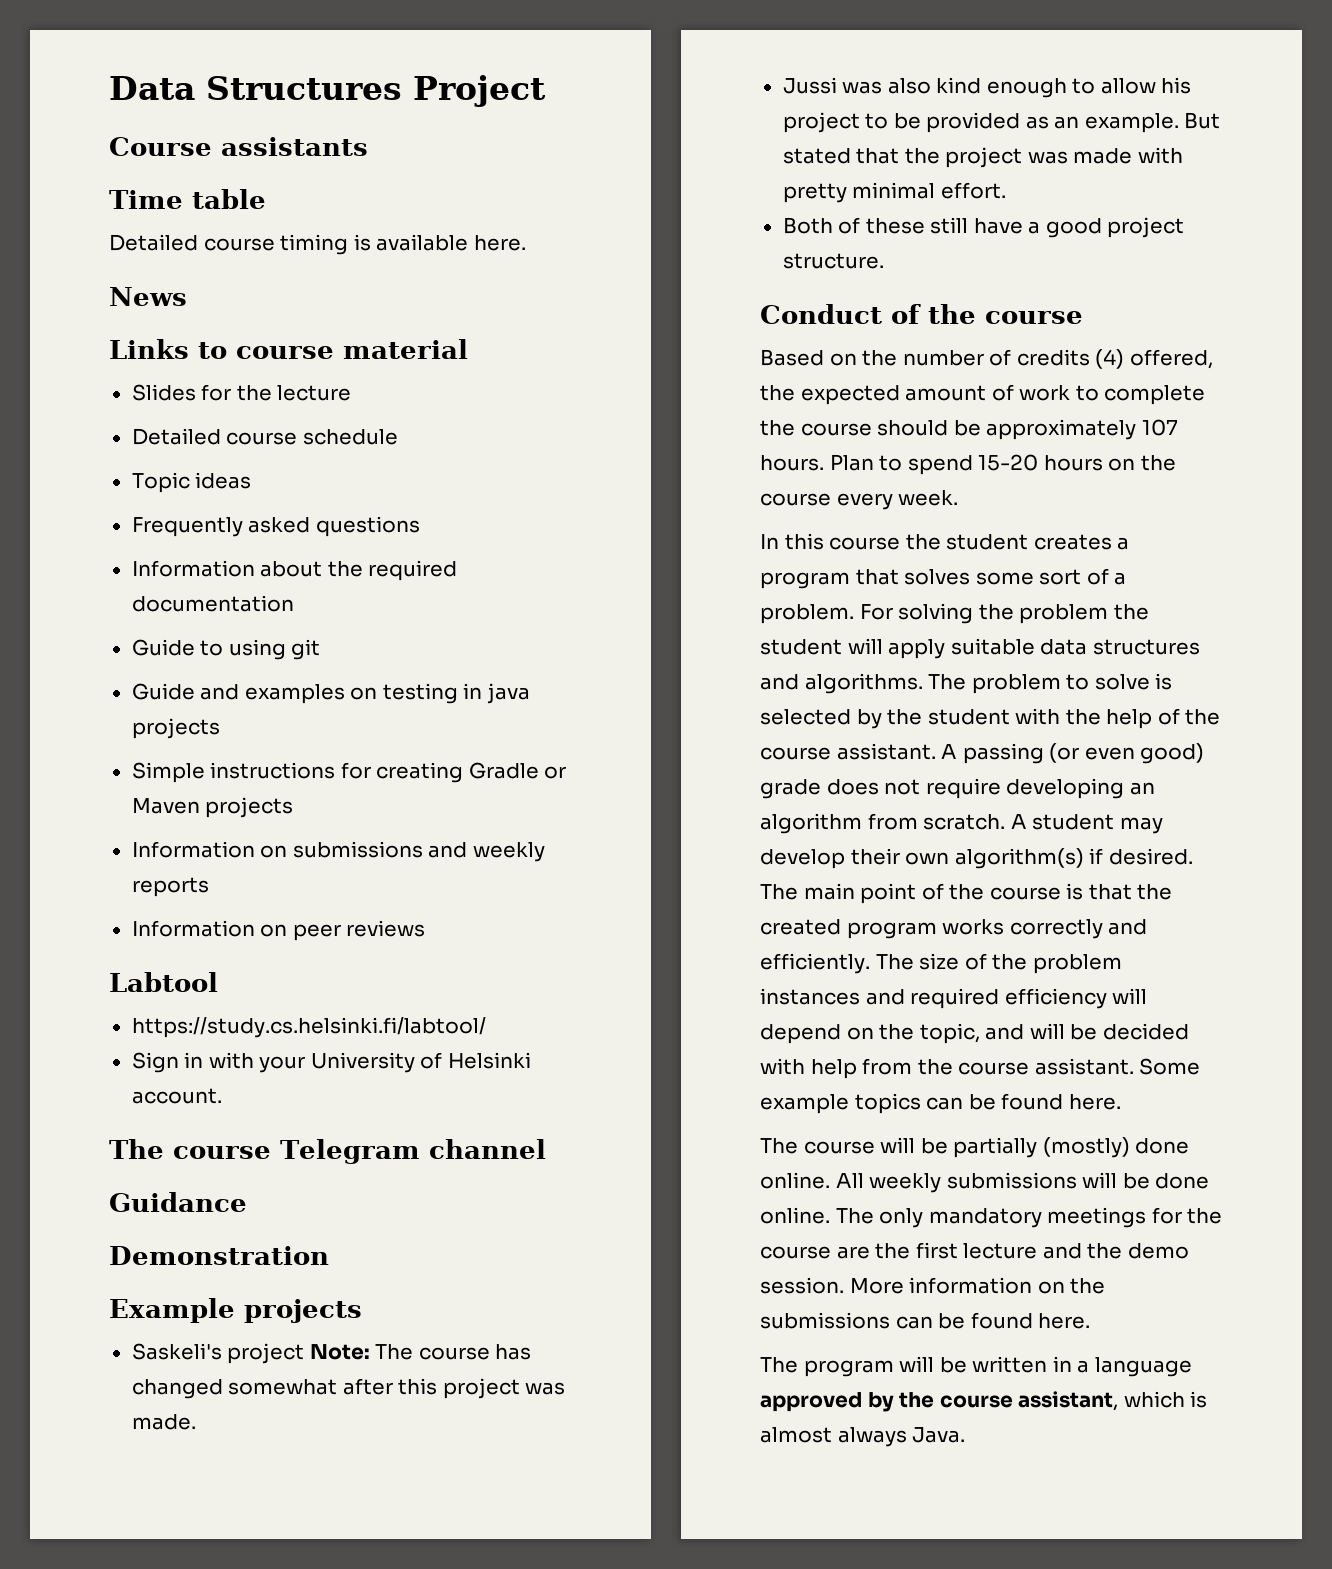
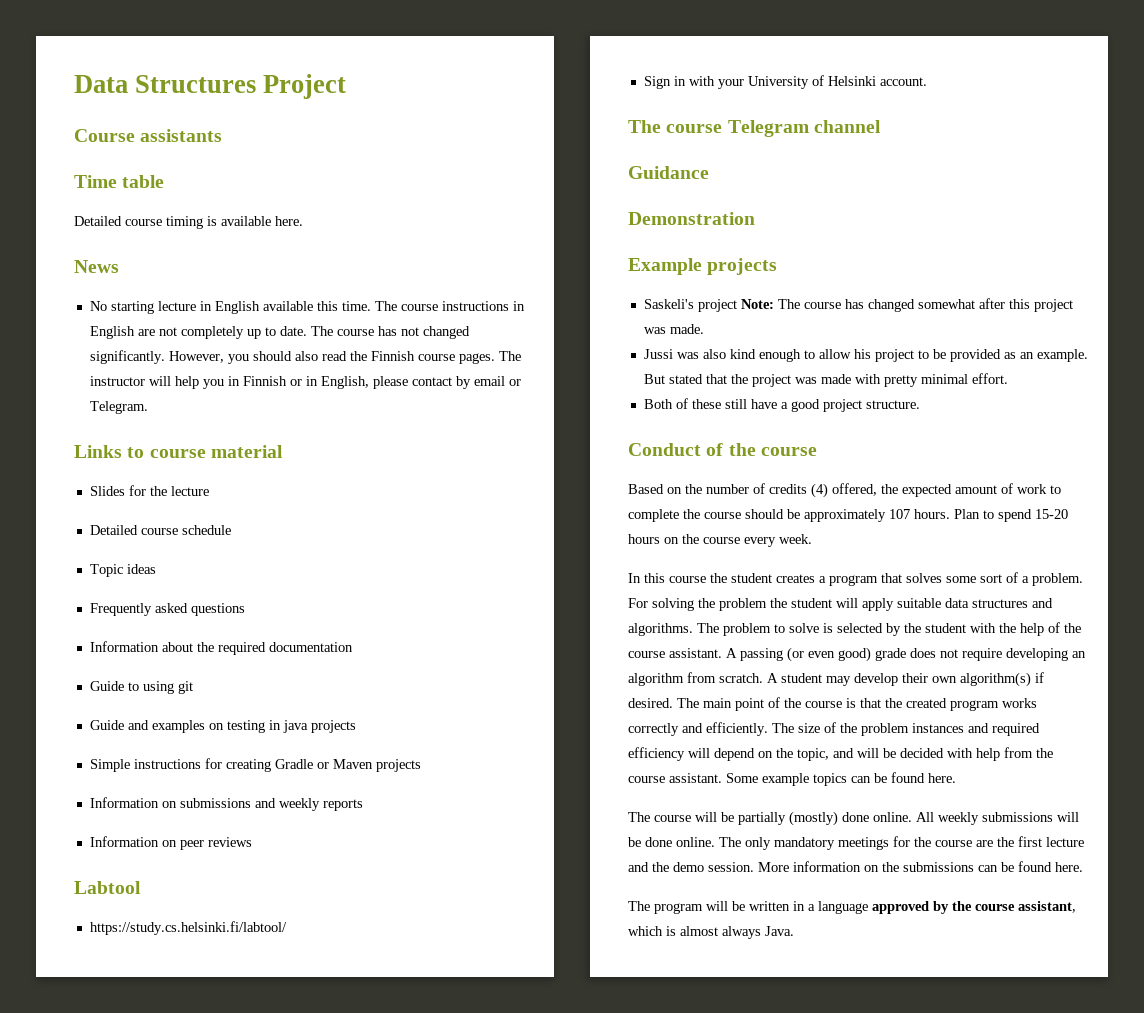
+ No starting lecture in English available this time. The course instructions in English are not completely up to date. The course has not changed significantly. However, you should also read the Finnish course pages. The instructor will help you in Finnish or in English, please contact by email or Telegram.

